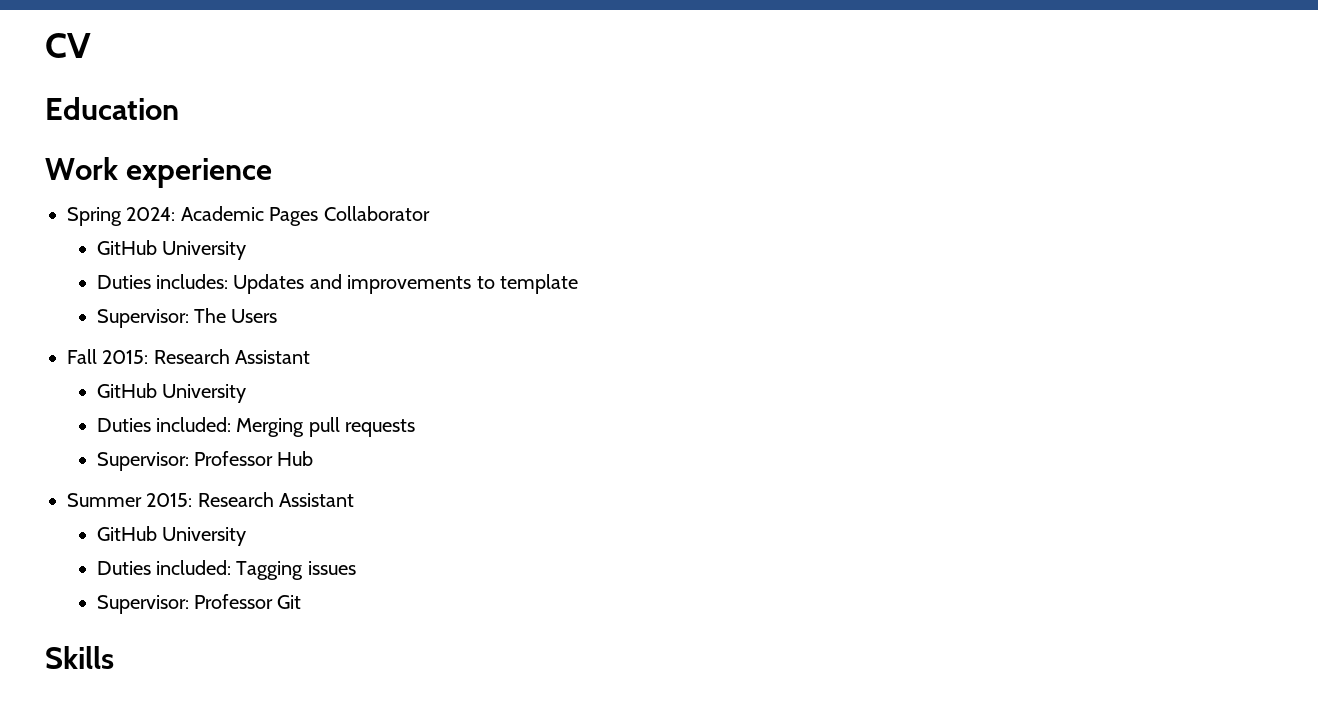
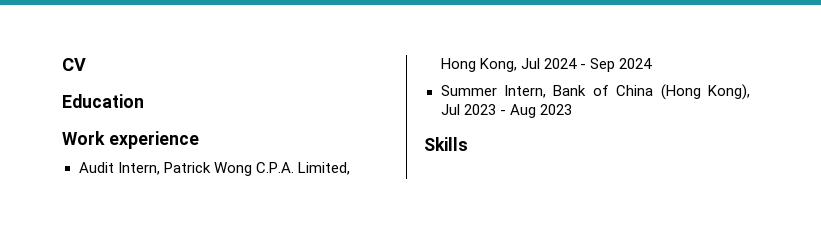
- Spring 2024: Academic Pages Collaborator
- GitHub University
- Duties includes: Updates and improvements to template
- Supervisor: The Users
- Fall 2015: Research Assistant
- GitHub University
- Duties included: Merging pull requests
- Supervisor: Professor Hub
- Summer 2015: Research Assistant
- GitHub University
- Duties included: Tagging issues
- Supervisor: Professor Git
+ Audit Intern, Patrick Wong C.P.A. Limited, Hong Kong, Jul 2024 - Sep 2024
+ Summer Intern, Bank of China (Hong Kong), Jul 2023 - Aug 2023

